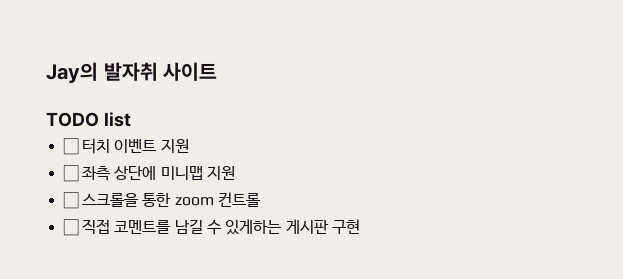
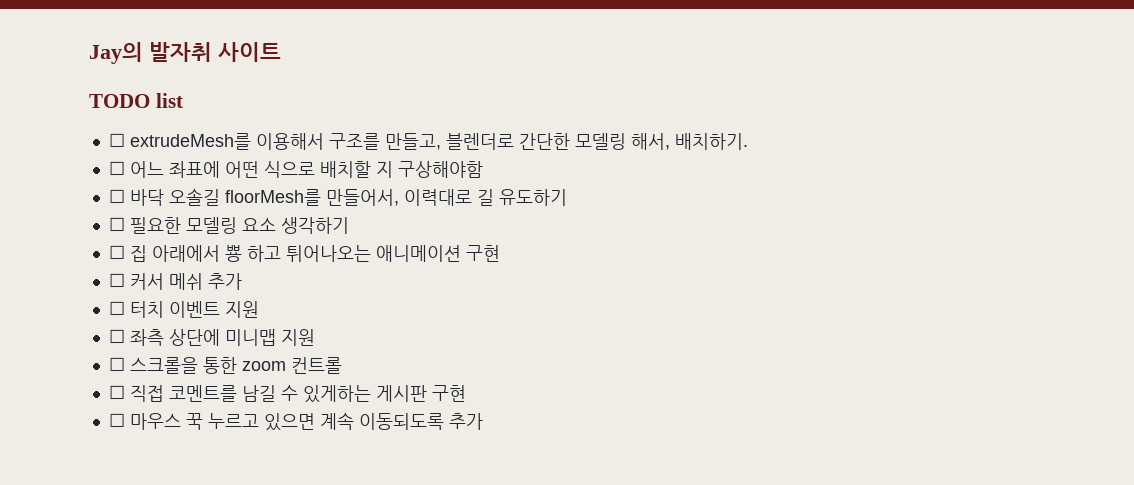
+ ☐ extrudeMesh를 이용해서 구조를 만들고, 블렌더로 간단한 모델링 해서, 배치하기.
+ ☐ 어느 좌표에 어떤 식으로 배치할 지 구상해야함
+ ☐ 바닥 오솔길 floorMesh를 만들어서, 이력대로 길 유도하기
+ ☐ 필요한 모델링 요소 생각하기
+ ☐ 집 아래에서 뿅 하고 튀어나오는 애니메이션 구현
+ ☐ 커서 메쉬 추가
+ ☐ 마우스 꾹 누르고 있으면 계속 이동되도록 추가

